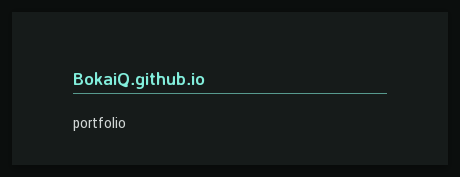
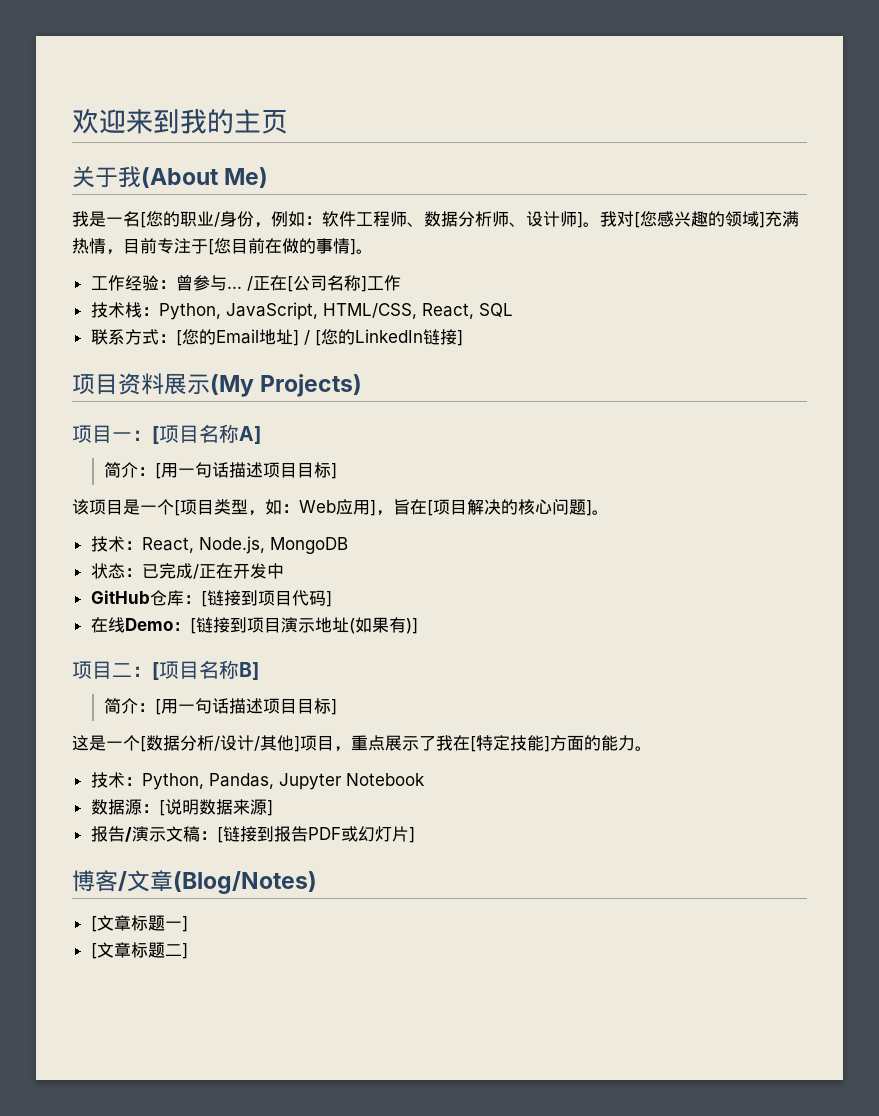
- BokaiQ.github.io
- portfolio
+ 欢迎来到我的主页
+ 关于我(About Me)
+ 我是一名[您的职业/身份，例如：软件工程师、数据分析师、设计师]。我对[您感兴趣的领域]充满热情，目前专注于[您目前在做的事情]。
+ 工作经验：曾参与... /正在[公司名称]工作
+ 技术栈：Python, JavaScript, HTML/CSS, React, SQL
+ 联系方式：[您的Email地址] / [您的LinkedIn链接]
+ 项目资料展示(My Projects)
+ 项目一：[项目名称A]
+ 简介：[用一句话描述项目目标]
+ 该项目是一个[项目类型，如：Web应用]，旨在[项目解决的核心问题]。
+ 技术：React, Node.js, MongoDB
+ 状态：已完成/正在开发中
+ GitHub仓库：[链接到项目代码]
+ 在线Demo：[链接到项目演示地址(如果有)]
+ 项目二：[项目名称B]
+ 简介：[用一句话描述项目目标]
+ 这是一个[数据分析/设计/其他]项目，重点展示了我在[特定技能]方面的能力。
+ 技术：Python, Pandas, Jupyter Notebook
+ 数据源：[说明数据来源]
+ 报告/演示文稿：[链接到报告PDF或幻灯片]
+ 博客/文章(Blog/Notes)
+ [文章标题一]
+ [文章标题二]

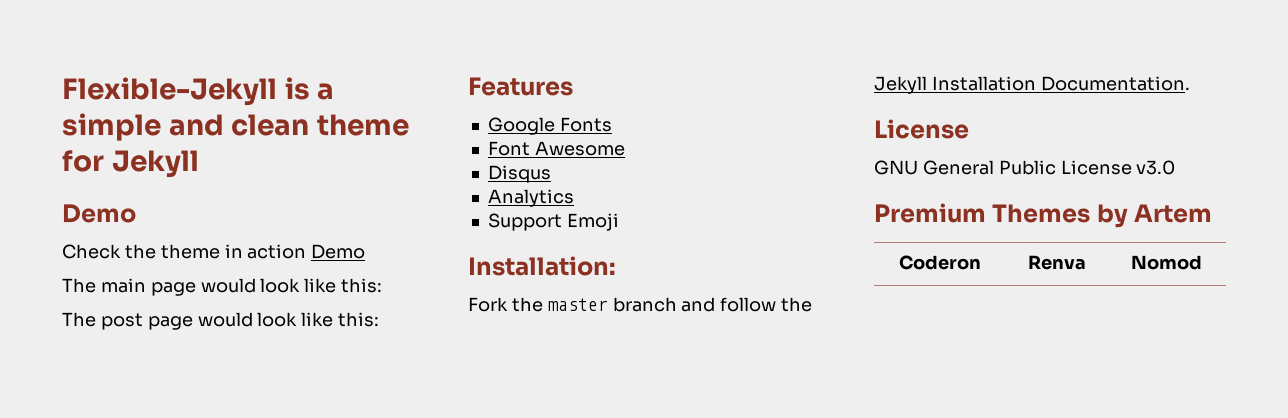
- 欢迎来到我的主页
- 关于我(About Me)
- 我是一名[您的职业/身份，例如：软件工程师、数据分析师、设计师]。我对[您感兴趣的领域]充满热情，目前专注于[您目前在做的事情]。
- 工作经验：曾参与... /正在[公司名称]工作
- 技术栈：Python, JavaScript, HTML/CSS, React, SQL
- 联系方式：[您的Email地址] / [您的LinkedIn链接]
- 项目资料展示(My Projects)
- 项目一：[项目名称A]
- 简介：[用一句话描述项目目标]
- 该项目是一个[项目类型，如：Web应用]，旨在[项目解决的核心问题]。
- 技术：React, Node.js, MongoDB
- 状态：已完成/正在开发中
- GitHub仓库：[链接到项目代码]
- 在线Demo：[链接到项目演示地址(如果有)]
- 项目二：[项目名称B]
- 简介：[用一句话描述项目目标]
- 这是一个[数据分析/设计/其他]项目，重点展示了我在[特定技能]方面的能力。
- 技术：Python, Pandas, Jupyter Notebook
- 数据源：[说明数据来源]
- 报告/演示文稿：[链接到报告PDF或幻灯片]
- 博客/文章(Blog/Notes)
- [文章标题一]
- [文章标题二]
+ Flexible-Jekyll is a simple and clean theme for Jekyll
+ Demo
+ Check the theme in action Demo
+ The main page would look like this:
+ The post page would look like this:
+ Features
+ Google Fonts
+ Font Awesome
+ Disqus
+ Analytics
+ Support Emoji
+ Installation:
+ Fork the master branch and follow the Jekyll Installation Documentation.
+ License
+ GNU General Public License v3.0
+ Premium Themes by Artem
+ Coderon | Renva | Nomod

